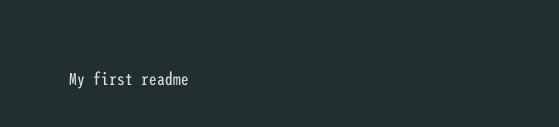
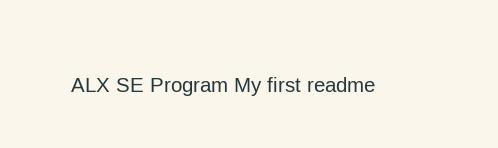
- My first readme
+ ALX SE Program My first readme

